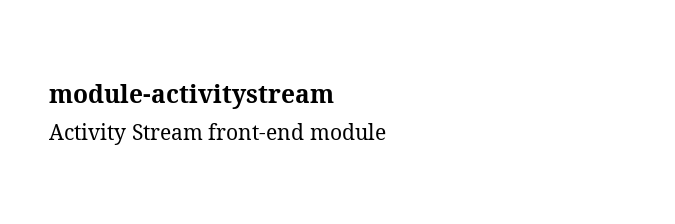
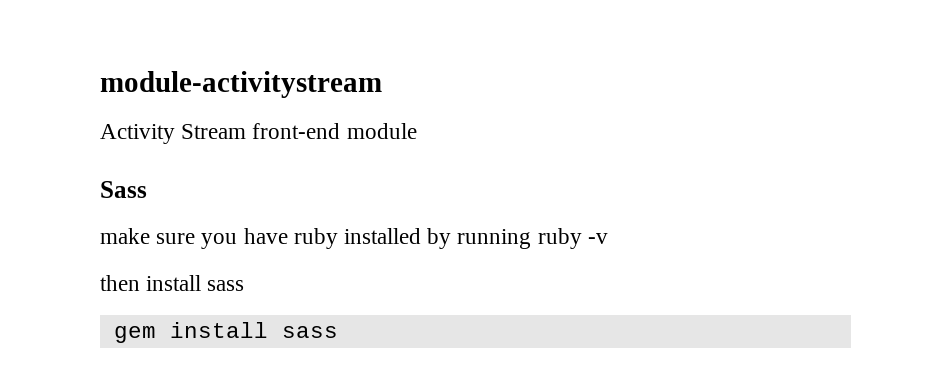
+ Sass
+ make sure you have ruby installed by running ruby -v
+ then install sass
+ gem install sass

